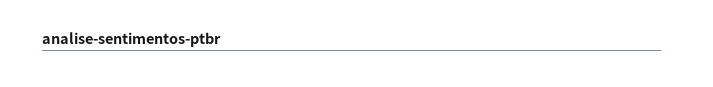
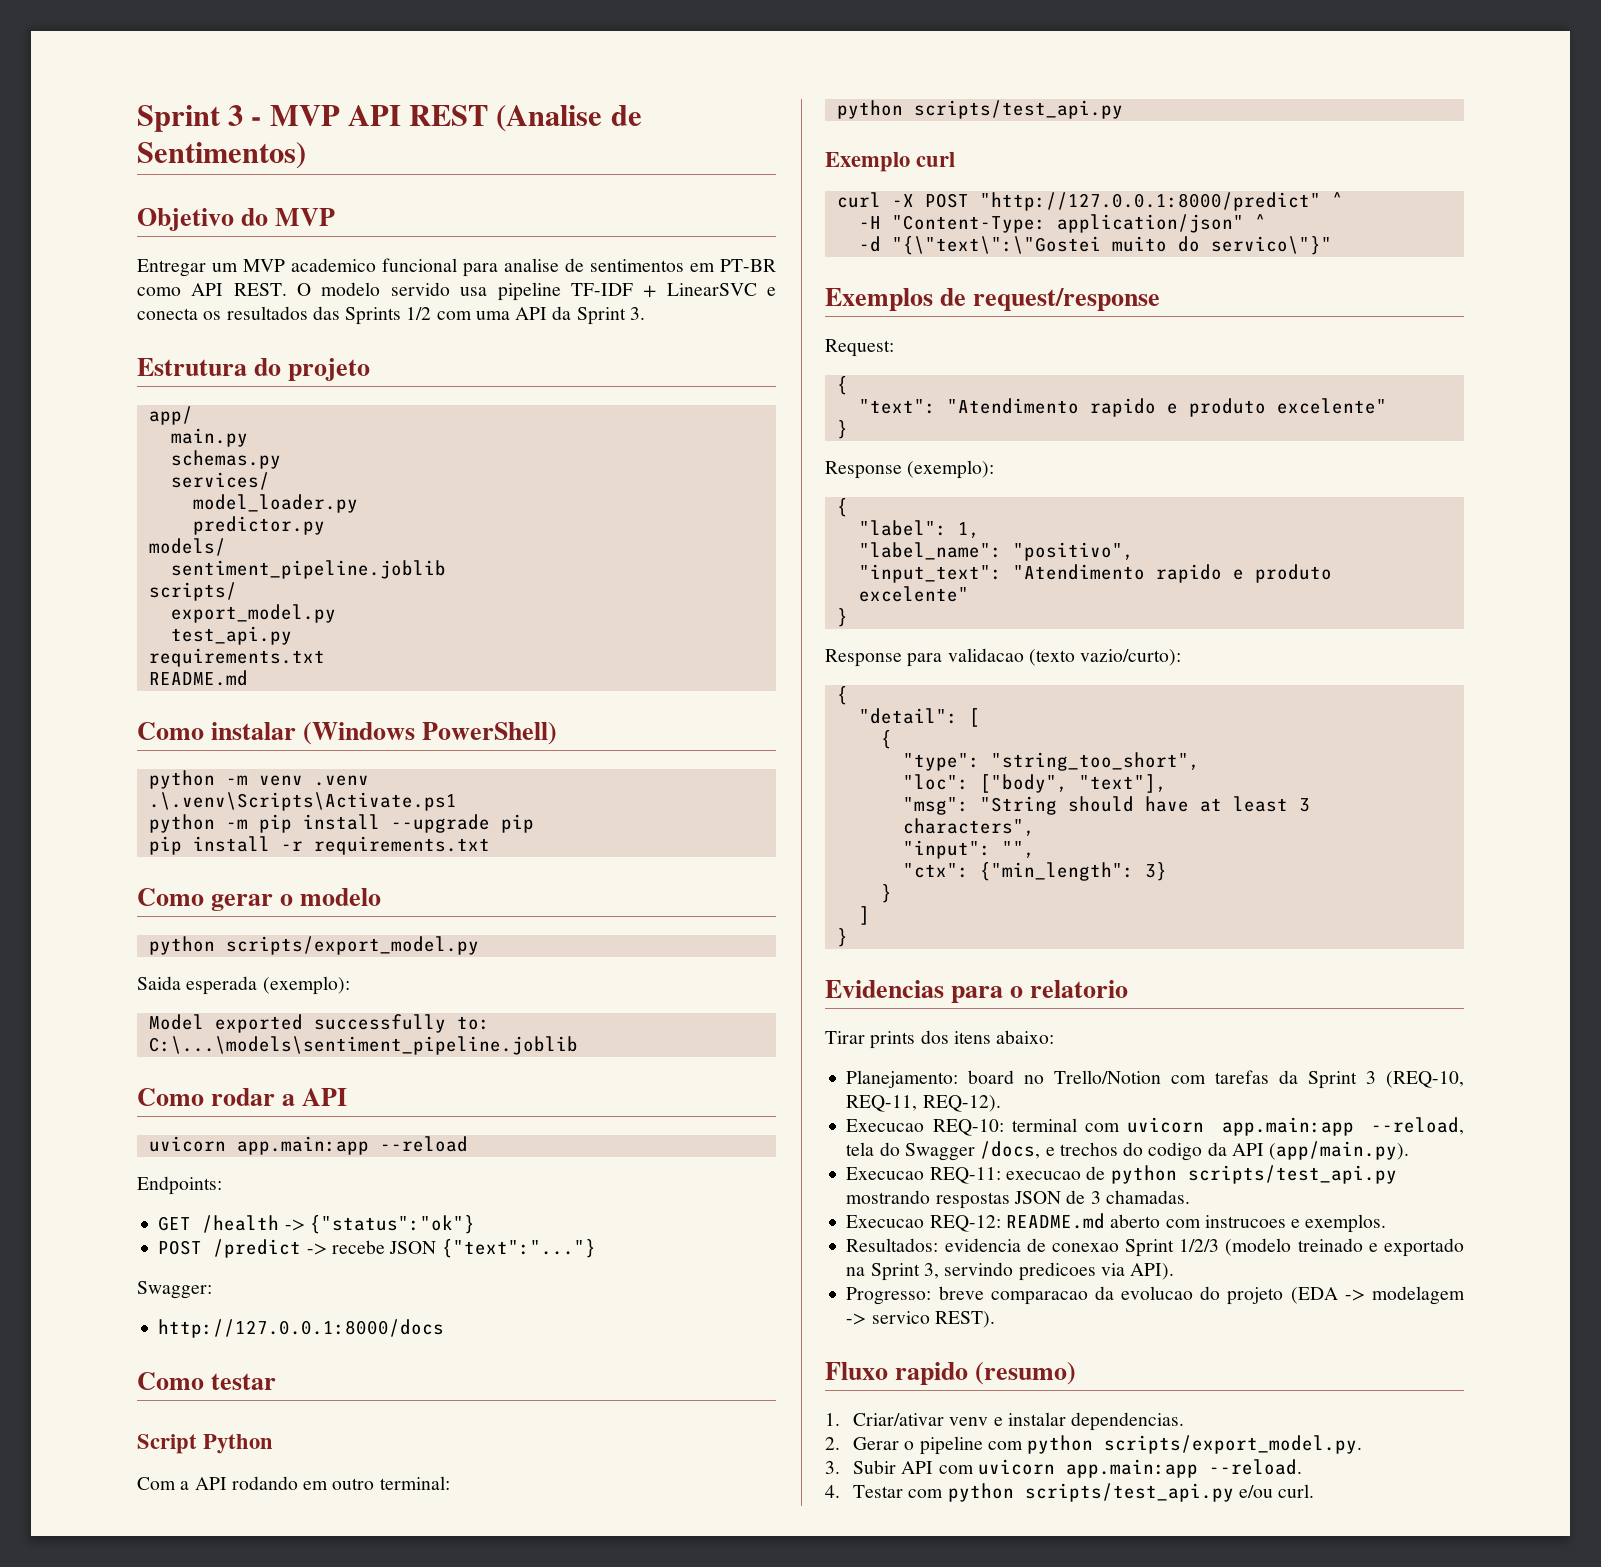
- analise-sentimentos-ptbr
+ Sprint 3 - MVP API REST (Analise de Sentimentos)
+ Objetivo do MVP
+ Entregar um MVP academico funcional para analise de sentimentos em PT-BR como API REST. O modelo servido usa pipeline TF-IDF + LinearSVC e conecta os resultados das Sprints 1/2 com uma API da Sprint 3.
+ Estrutura do projeto
+ app/
+ main.py
+ schemas.py
+ services/
+ model_loader.py
+ predictor.py
+ models/
+ sentiment_pipeline.joblib
+ scripts/
+ export_model.py
+ test_api.py
+ requirements.txt
+ README.md
+ Como instalar (Windows PowerShell)
+ python -m venv .venv
+ .\.venv\Scripts\Activate.ps1
+ python -m pip install --upgrade pip
+ pip install -r requirements.txt
+ Como gerar o modelo
+ python scripts/export_model.py
+ Saida esperada (exemplo):
+ Model exported successfully to: C:\...\models\sentiment_pipeline.joblib
+ Como rodar a API
+ uvicorn app.main:app --reload
+ Endpoints:
+ GET /health -> {"status":"ok"}
+ POST /predict -> recebe JSON {"text":"..."}
+ Swagger:
+ http://127.0.0.1:8000/docs
+ Como testar
+ Script Python
+ Com a API rodando em outro terminal:
+ python scripts/test_api.py
+ Exemplo curl
+ curl -X POST "http://127.0.0.1:8000/predict" ^
+ -H "Content-Type: application/json" ^
+ -d "{\"text\":\"Gostei muito do servico\"}"
+ Exemplos de request/response
+ Request:
+ {
+ "text": "Atendimento rapido e produto excelente"
+ }
+ Response (exemplo):
+ {
+ "label": 1,
+ "label_name": "positivo",
+ "input_text": "Atendimento rapido e produto excelente"
+ }
+ Response para validacao (texto vazio/curto):
+ {
+ "detail": [
+ {
+ "type": "string_too_short",
+ "loc": ["body", "text"],
+ "msg": "String should have at least 3 characters",
+ "input": "",
+ "ctx": {"min_length": 3}
+ }
+ ]
+ }
+ Evidencias para o relatorio
+ Tirar prints dos itens abaixo:
+ Planejamento: board no Trello/Notion com tarefas da Sprint 3 (REQ-10, REQ-11, REQ-12).
+ Execucao REQ-10: terminal com uvicorn app.main:app --reload, tela do Swagger /docs, e trechos do codigo da API (app/main.py).
+ Execucao REQ-11: execucao de python scripts/test_api.py mostrando respostas JSON de 3 chamadas.
+ Execucao REQ-12: README.md aberto com instrucoes e exemplos.
+ Resultados: evidencia de conexao Sprint 1/2/3 (modelo treinado e exportado na Sprint 3, servindo predicoes via API).
+ Progresso: breve comparacao da evolucao do projeto (EDA -> modelagem -> servico REST).
+ Fluxo rapido (resumo)
+ 1. Criar/ativar venv e instalar dependencias.
+ 2. Gerar o pipeline com python scripts/export_model.py.
+ 3. Subir API com uvicorn app.main:app --reload.
+ 4. Testar com python scripts/test_api.py e/ou curl.

